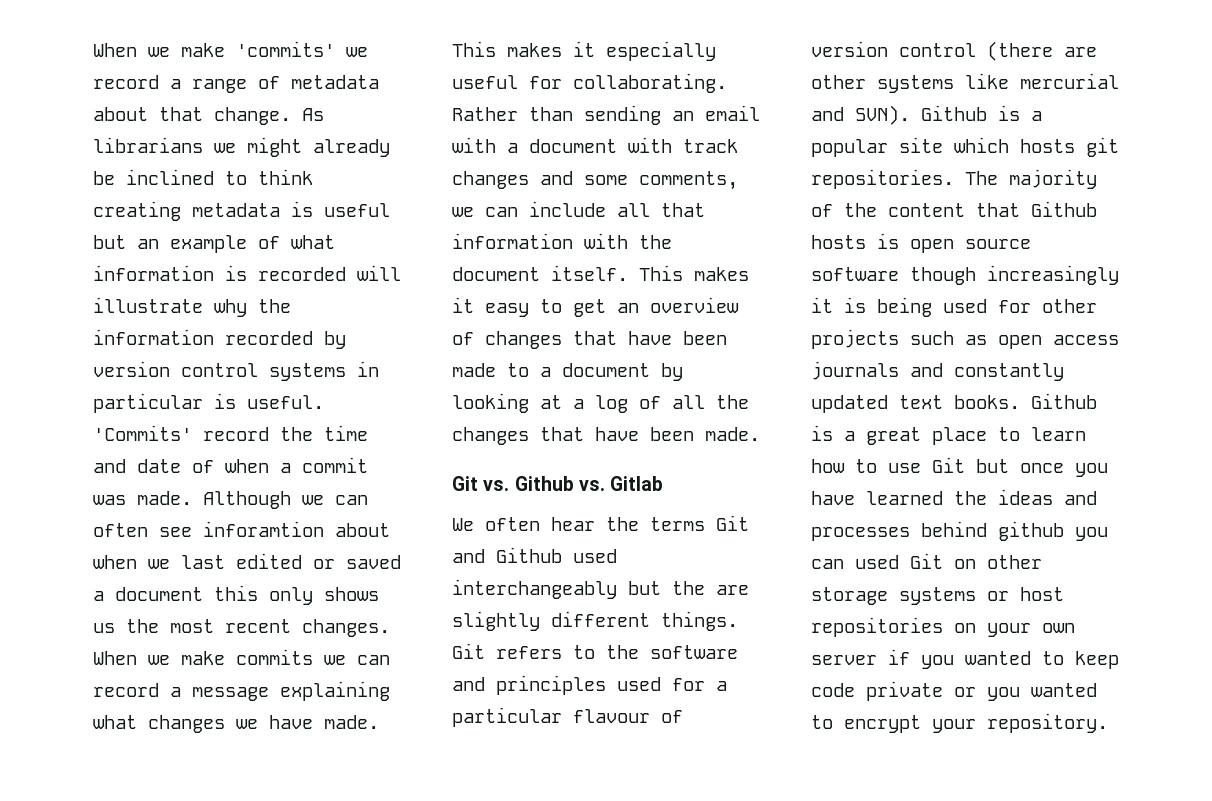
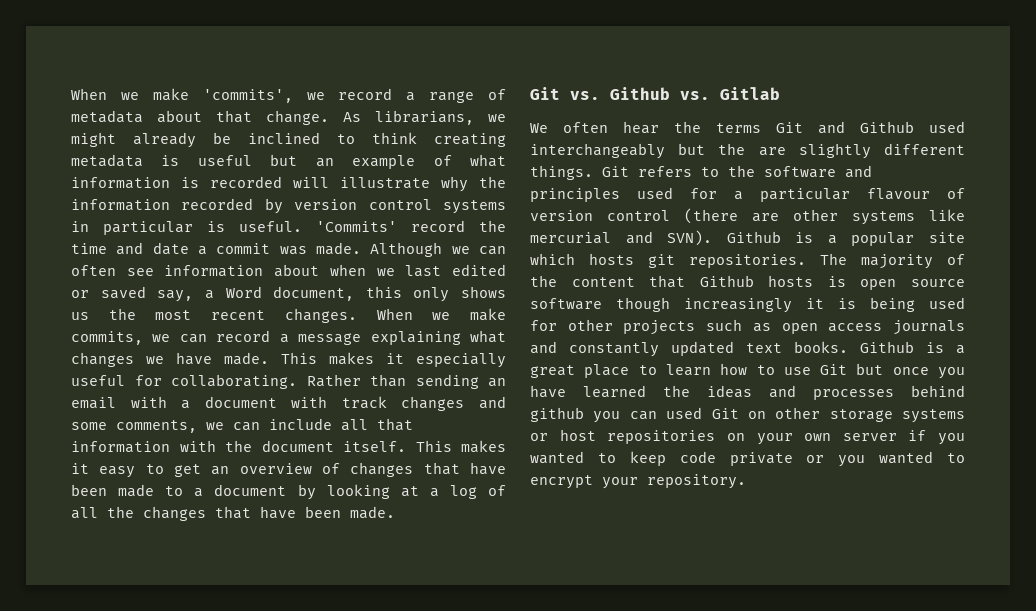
- When we make 'commits' we record a range of metadata about that change.
+ When we make 'commits', we record a range of metadata about that change.
- As librarians we might already be inclined to think creating metadata is useful but an example of what information is recorded will illustrate why the information recorded by version control systems in particular is useful.
+ As librarians, we might already be inclined to think creating metadata is useful but an example of what information is recorded will illustrate why the information recorded by version control systems in particular is useful.
- 'Commits' record the time and date of when a commit was made.
+ 'Commits' record the time and date a commit was made.
- Although we can often see inforamtion about when we last edited or saved a document this only shows us the most recent changes.
+ Although we can often see information about when we last edited or saved say, a Word document, this only shows us the most recent changes.
- When we make commits we can record a message explaining what changes we have made.
+ When we make commits, we can record a message explaining what changes we have made.

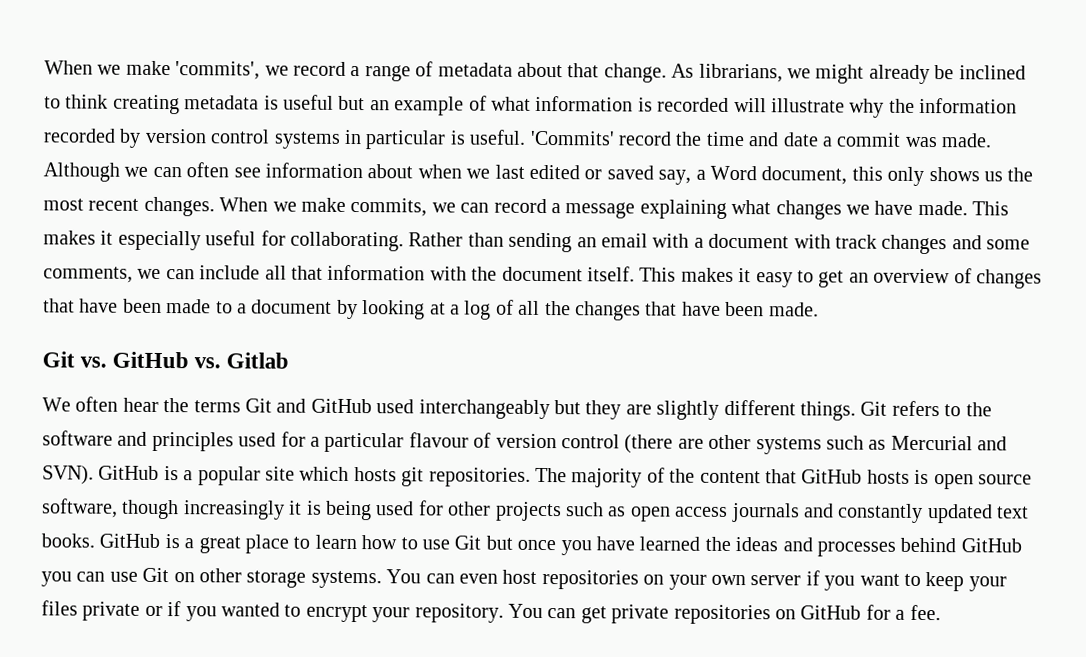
- Git vs. Github vs. Gitlab
+ Git vs. GitHub vs. Gitlab
- We often hear the terms Git and Github used interchangeably but the are slightly different things.
+ We often hear the terms Git and GitHub used interchangeably but they are slightly different things.
- Git refers to the software and principles used for a particular flavour of version control (there are other systems like mercurial and SVN).
+ Git refers to the software and principles used for a particular flavour of version control (there are other systems such as Mercurial and SVN).
- Github is a popular site which hosts git repositories.
+ GitHub is a popular site which hosts git repositories.
- The majority of the content that Github hosts is open source software though increasingly it is being used for other projects such as open access journals and constantly updated text books.
+ The majority of the content that GitHub hosts is open source software, though increasingly it is being used for other projects such as open access journals and constantly updated text books.
- Github is a great place to learn how to use Git but once you have learned the ideas and processes behind github you can used Git on other storage systems or host repositories on your own server if you wanted to keep code private or you wanted to encrypt your repository.
+ GitHub is a great place to learn how to use Git but once you have learned the ideas and processes behind GitHub you can use Git on other storage systems. You can even host repositories on your own server if you want to keep your files private or if you wanted to encrypt your repository.
+ You can get private repositories on GitHub for a fee.

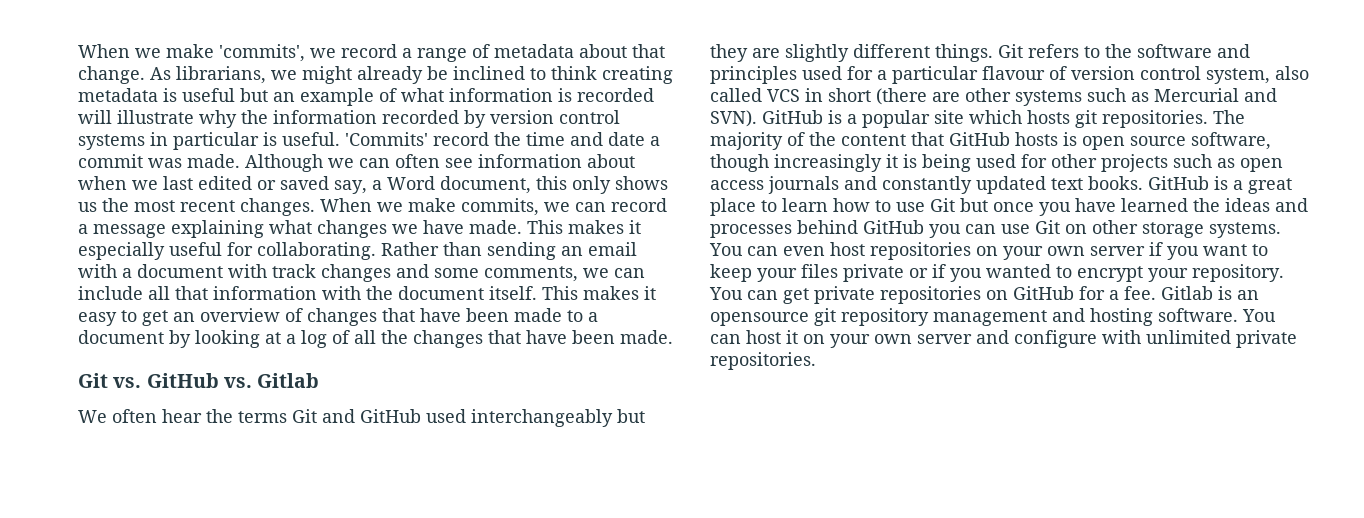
- Git refers to the software and principles used for a particular flavour of version control (there are other systems such as Mercurial and SVN).
+ Git refers to the software and principles used for a particular flavour of version control system, also called VCS in short (there are other systems such as Mercurial and SVN).
+ Gitlab is an opensource git repository management and hosting software. You can host it on your own server and configure with unlimited private repositories.

